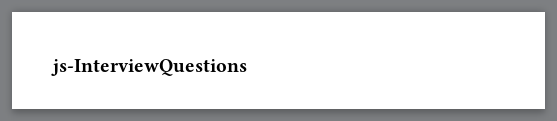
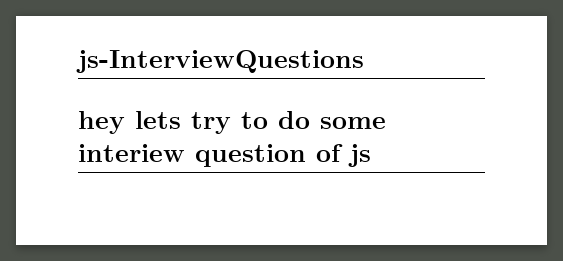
+ hey lets try to do some interiew question of js

